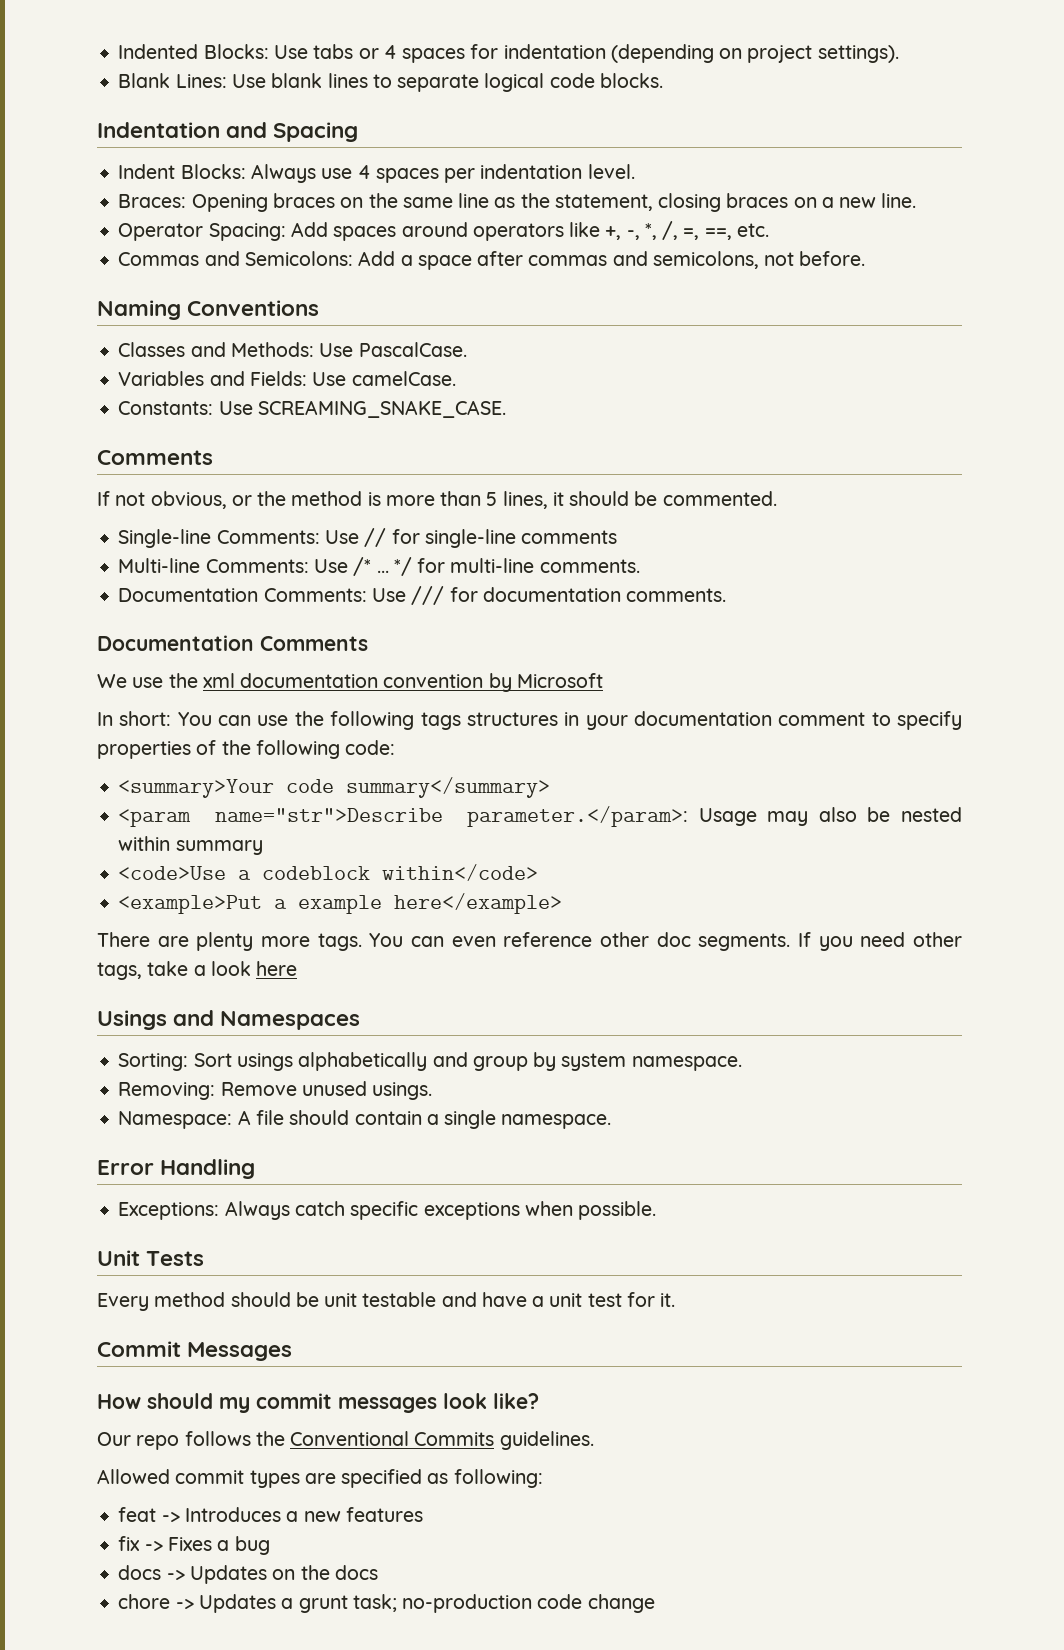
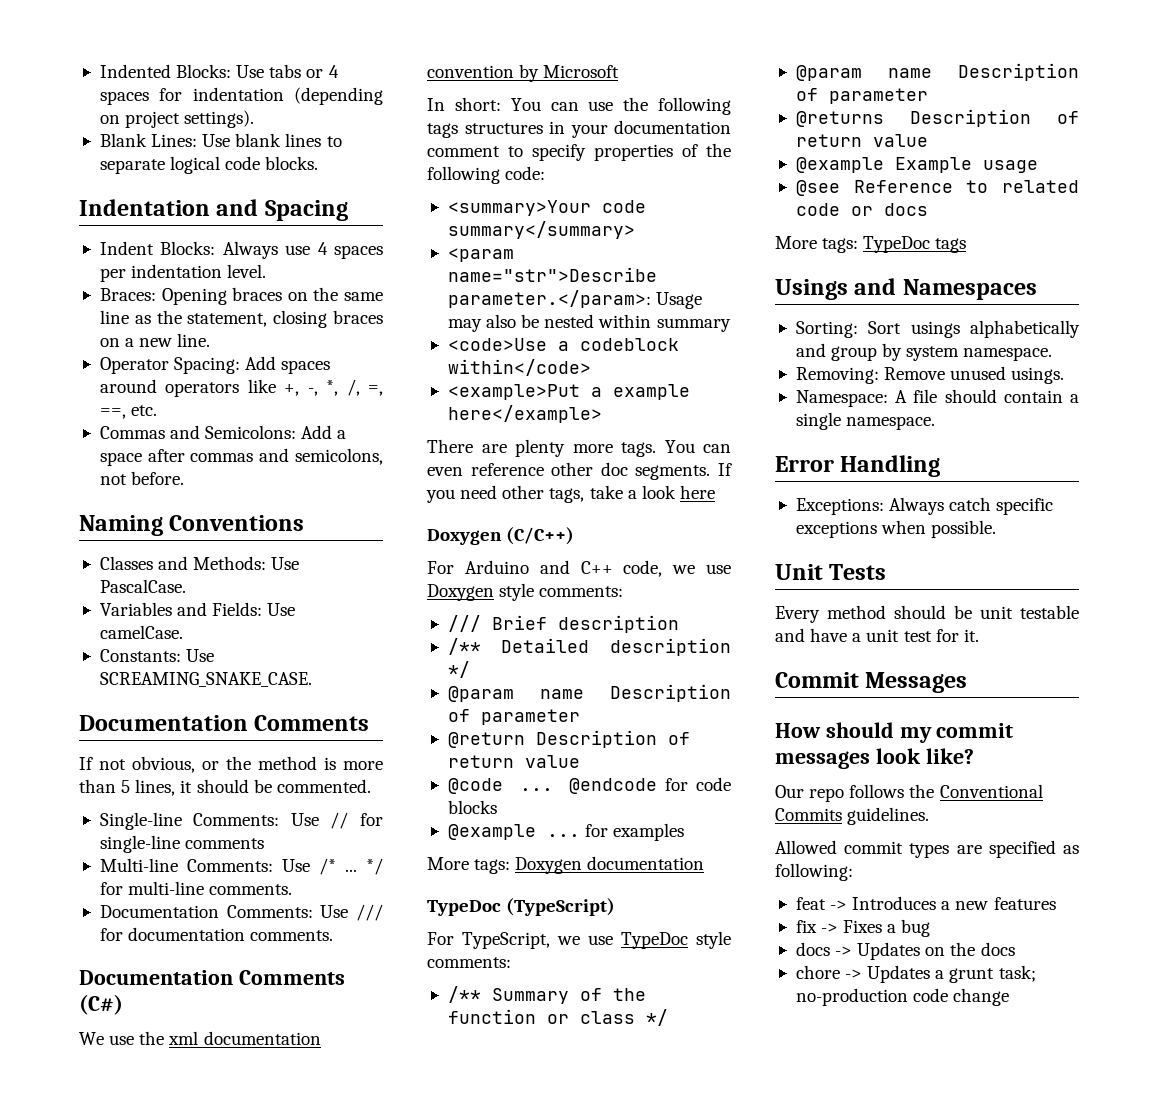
  Constants: Use SCREAMING_SNAKE_CASE.
- Comments
+ Documentation Comments
- Documentation Comments
+ Documentation Comments (C#)
+ Doxygen (C/C++)
+ For Arduino and C++ code, we use Doxygen style comments:
+ /// Brief description
+ /** Detailed description */
+ @param name Description of parameter
+ @return Description of return value
+ @code ... @endcode for code blocks
+ @example ... for examples
+ More tags: Doxygen documentation
+ TypeDoc (TypeScript)
+ For TypeScript, we use TypeDoc style comments:
+ /** Summary of the function or class */
+ @param name Description of parameter
+ @returns Description of return value
+ @example Example usage
+ @see Reference to related code or docs
+ More tags: TypeDoc tags

